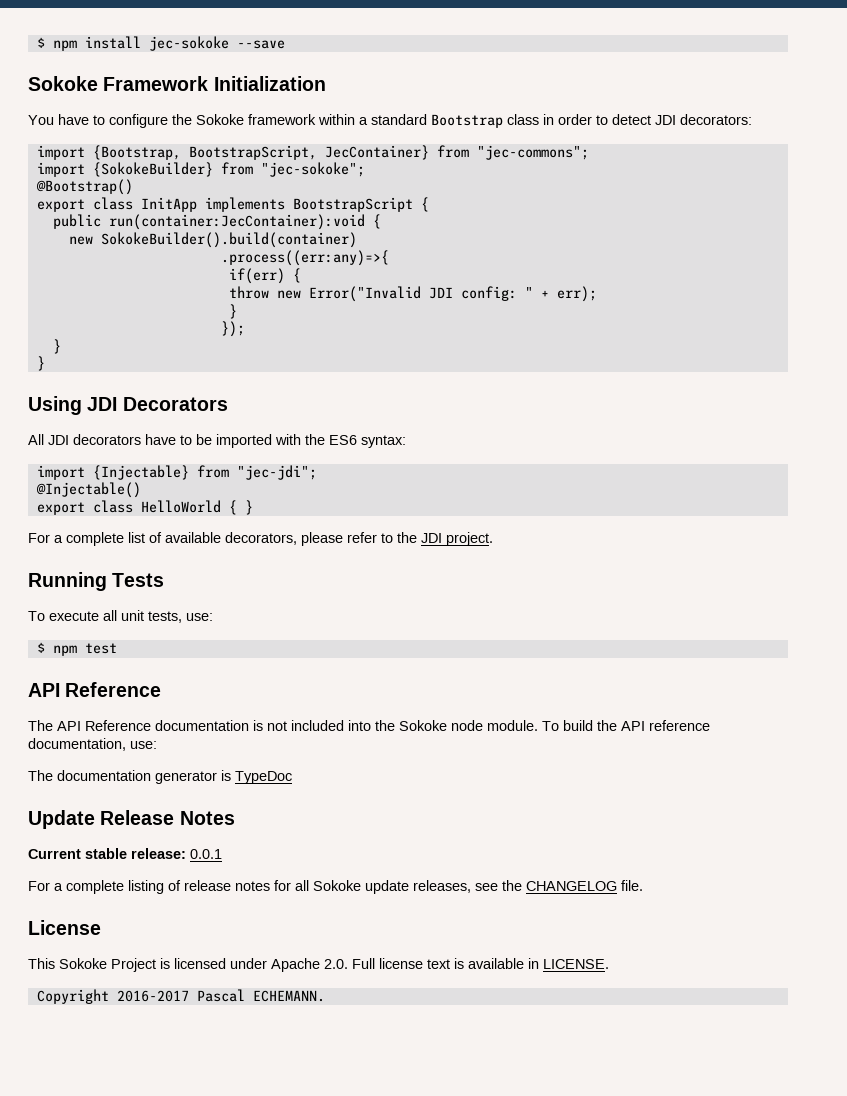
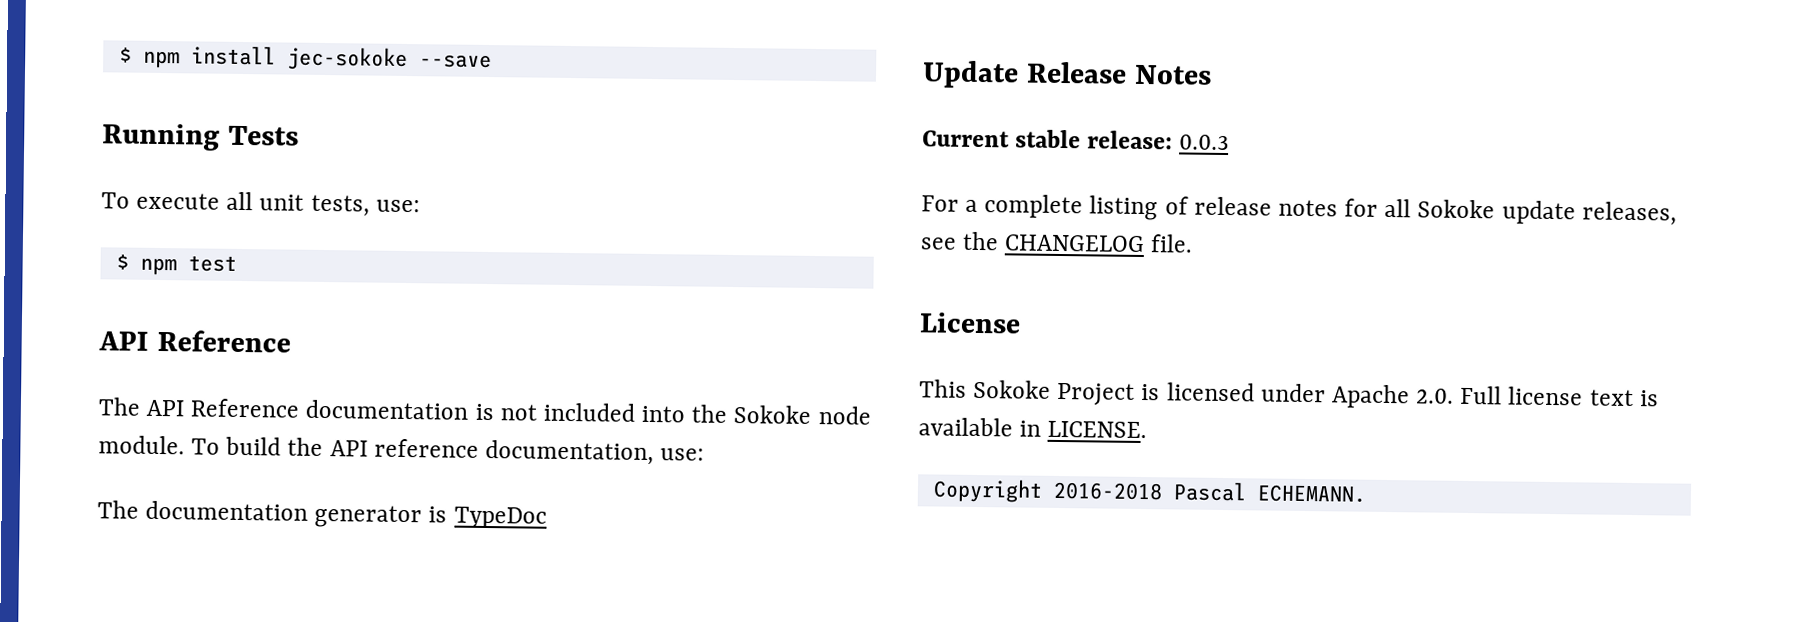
- Sokoke Framework Initialization
- You have to configure the Sokoke framework within a standard Bootstrap class in order to detect JDI decorators:
- import {Bootstrap, BootstrapScript, JecContainer} from "jec-commons";
- import {SokokeBuilder} from "jec-sokoke";
- @Bootstrap()
- export class InitApp implements BootstrapScript {
- public run(container:JecContainer):void {
- new SokokeBuilder().build(container)
- .process((err:any)=>{
- if(err) {
- throw new Error("Invalid JDI config: " + err);
- }
- });
- }
- }
- Using JDI Decorators
- All JDI decorators have to be imported with the ES6 syntax:
- import {Injectable} from "jec-jdi";
- @Injectable()
- export class HelloWorld { }
- For a complete list of available decorators, please refer to the JDI project.
- Current stable release: 0.0.1
+ Current stable release: 0.0.3
- Copyright 2016-2017 Pascal ECHEMANN.
+ Copyright 2016-2018 Pascal ECHEMANN.

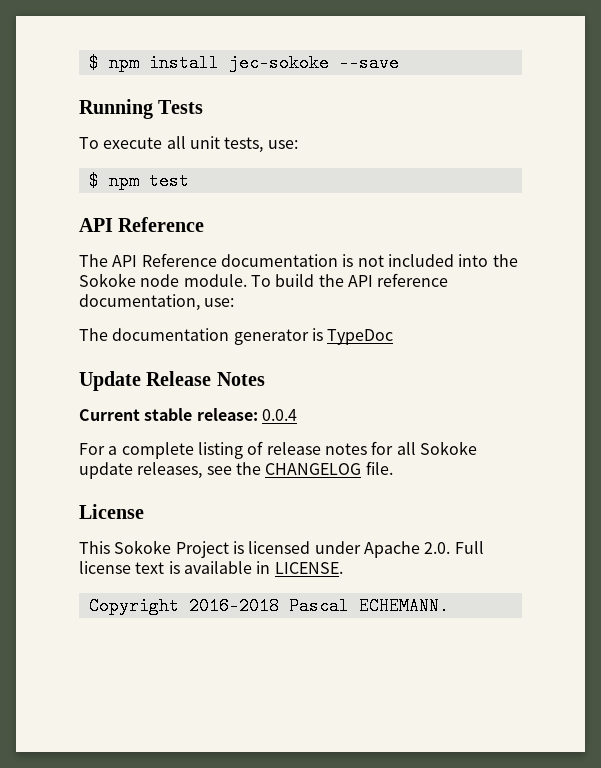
- Current stable release: 0.0.3
+ Current stable release: 0.0.4

